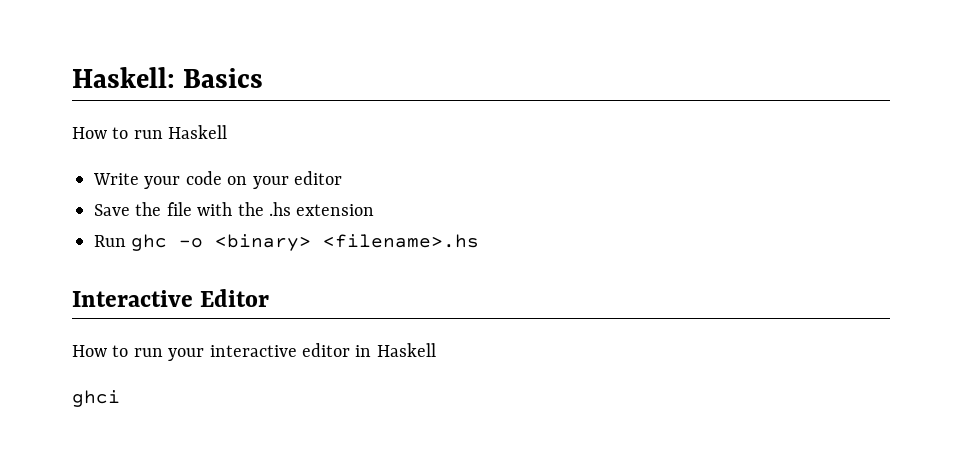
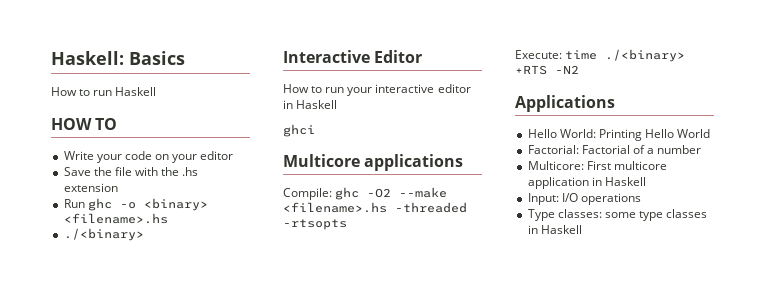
+ HOW TO
  Run ghc -o <binary> <filename>.hs
+ ./<binary>
+ Multicore applications
+ Compile: ghc -O2 --make <filename>.hs -threaded -rtsopts
+ Execute: time ./<binary> +RTS -N2
+ Applications
+ Hello World: Printing Hello World
+ Factorial: Factorial of a number
+ Multicore: First multicore application in Haskell
+ Input: I/O operations
+ Type classes: some type classes in Haskell

